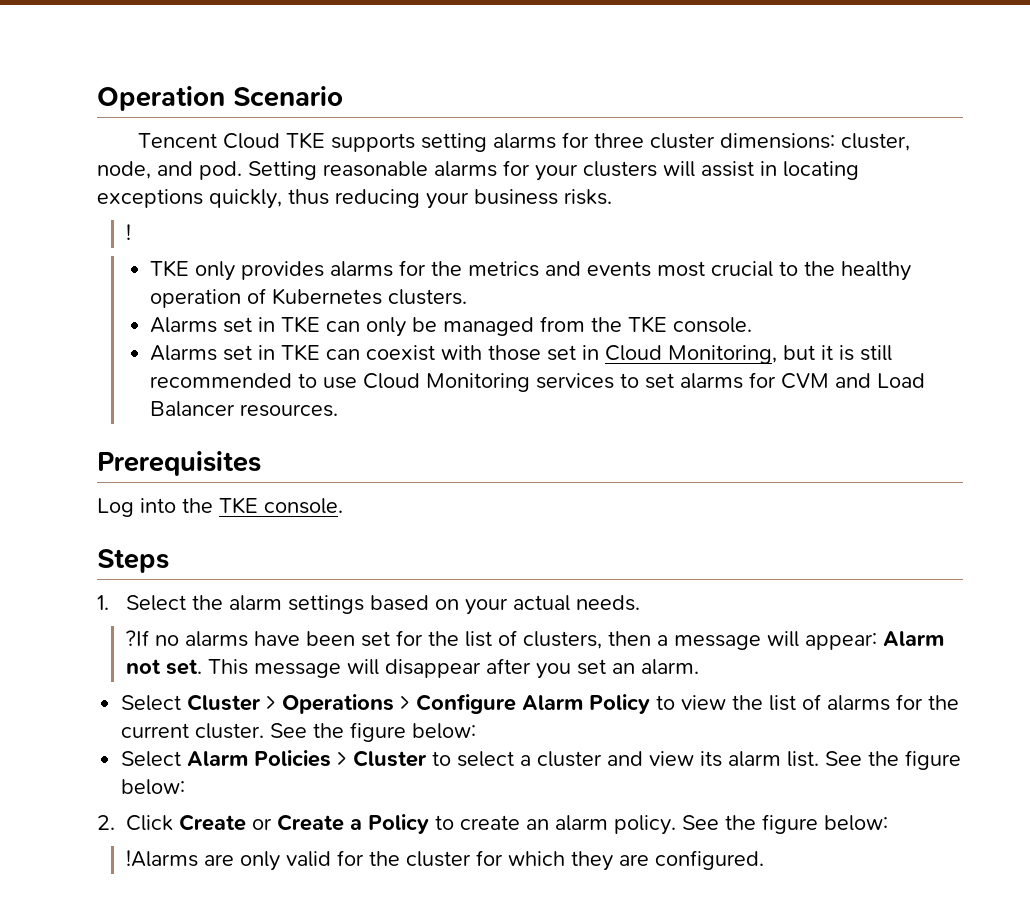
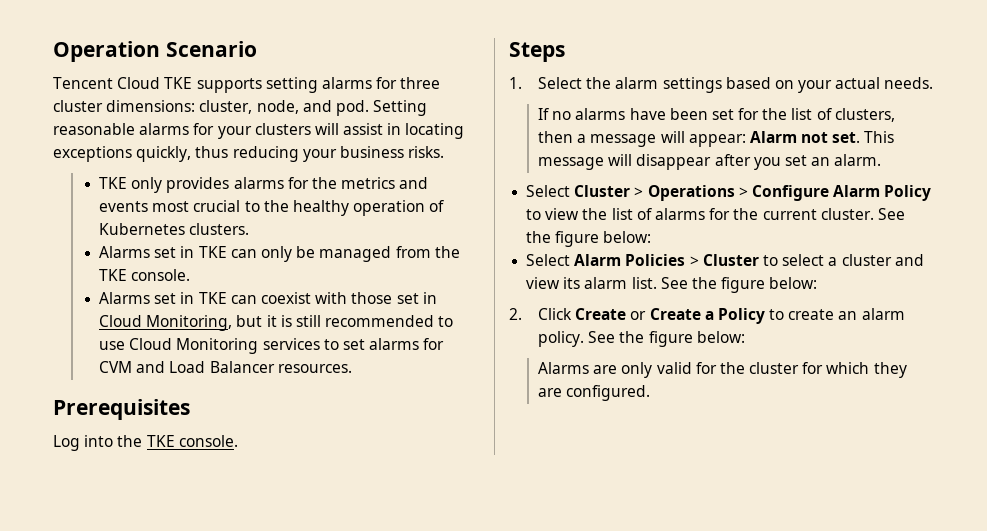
- !
- ?If no alarms have been set for the list of clusters, then a message will appear: Alarm not set.
+ If no alarms have been set for the list of clusters, then a message will appear: Alarm not set.
- !Alarms are only valid for the cluster for which they are configured.
+ Alarms are only valid for the cluster for which they are configured.

